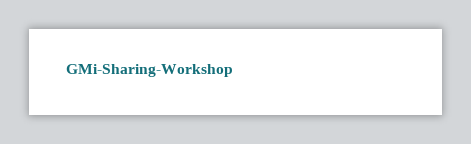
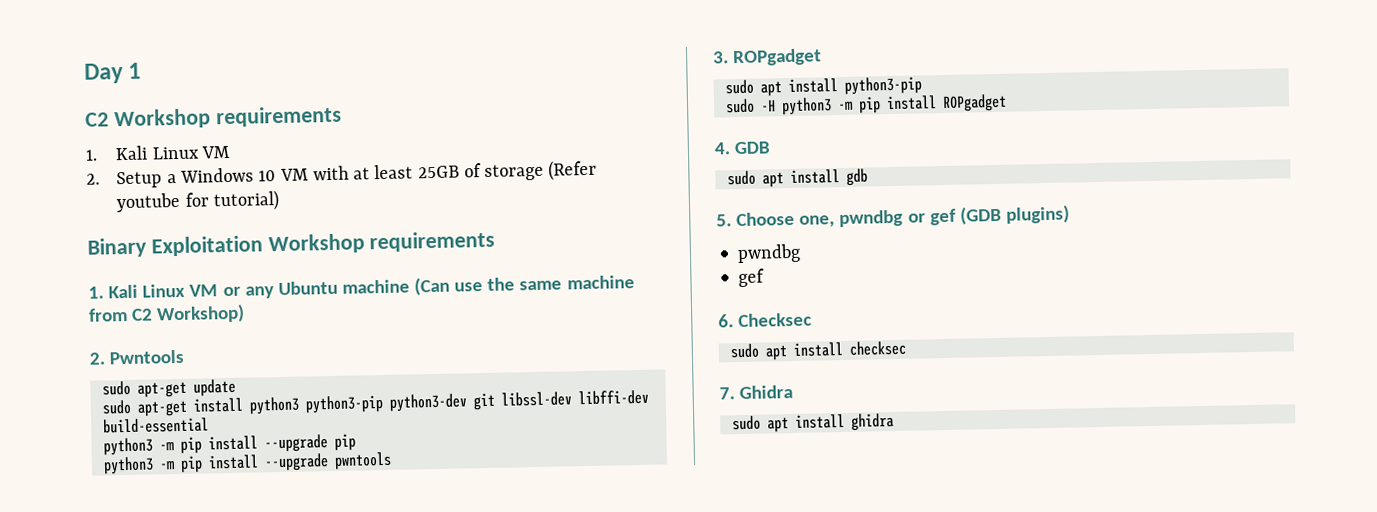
- GMi-Sharing-Workshop
+ Day 1
+ C2 Workshop requirements
+ 1. Kali Linux VM
+ 2. Setup a Windows 10 VM with at least 25GB of storage (Refer youtube for tutorial)
+ Binary Exploitation Workshop requirements
+ 1. Kali Linux VM or any Ubuntu machine (Can use the same machine from C2 Workshop)
+ 2. Pwntools
+ sudo apt-get update
+ sudo apt-get install python3 python3-pip python3-dev git libssl-dev libffi-dev build-essential
+ python3 -m pip install --upgrade pip
+ python3 -m pip install --upgrade pwntools
+ 3. ROPgadget
+ sudo apt install python3-pip
+ sudo -H python3 -m pip install ROPgadget
+ 4. GDB
+ sudo apt install gdb
+ 5. Choose one, pwndbg or gef (GDB plugins)
+ pwndbg
+ gef
+ 6. Checksec
+ sudo apt install checksec
+ 7. Ghidra
+ sudo apt install ghidra

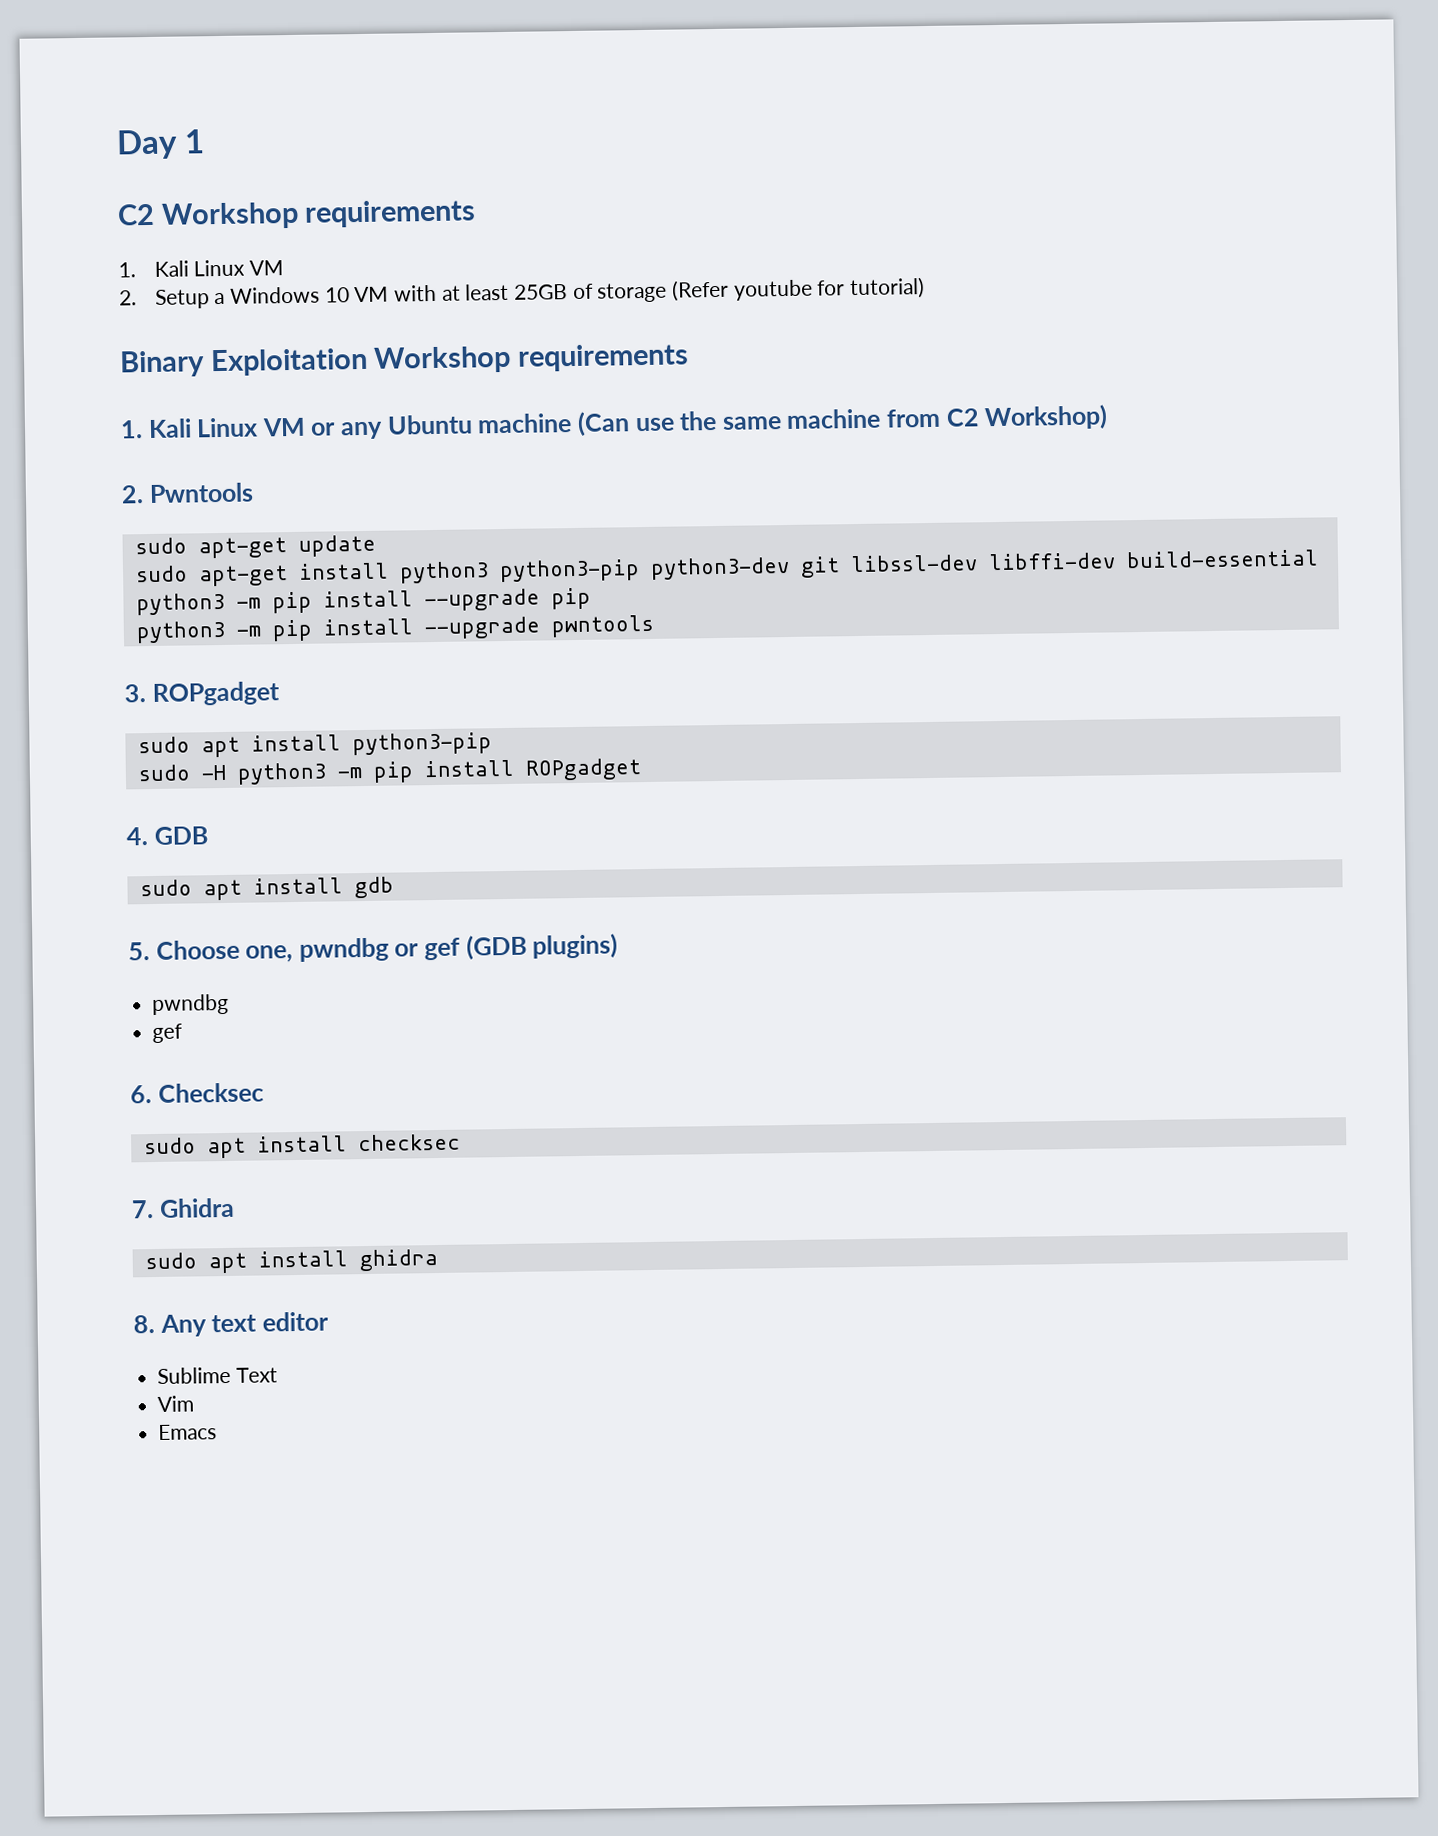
+ 8. Any text editor
+ Sublime Text
+ Vim
+ Emacs

